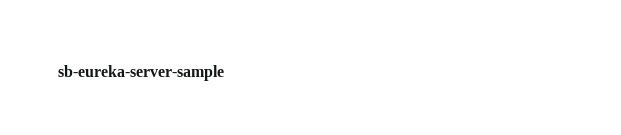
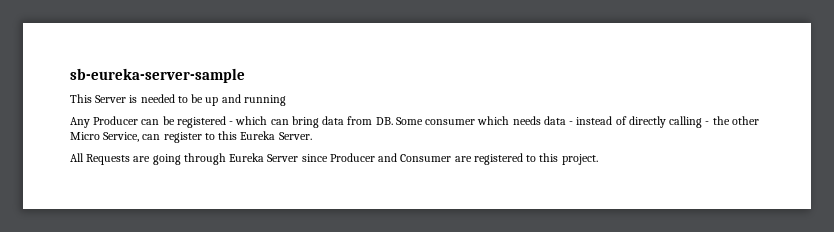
+ This Server is needed to be up and running
+ Any Producer can be registered - which can bring data from DB. Some consumer which needs data - instead of directly calling - the other Micro Service, can register to this Eureka Server.
+ All Requests are going through Eureka Server since Producer and Consumer are registered to this project.

